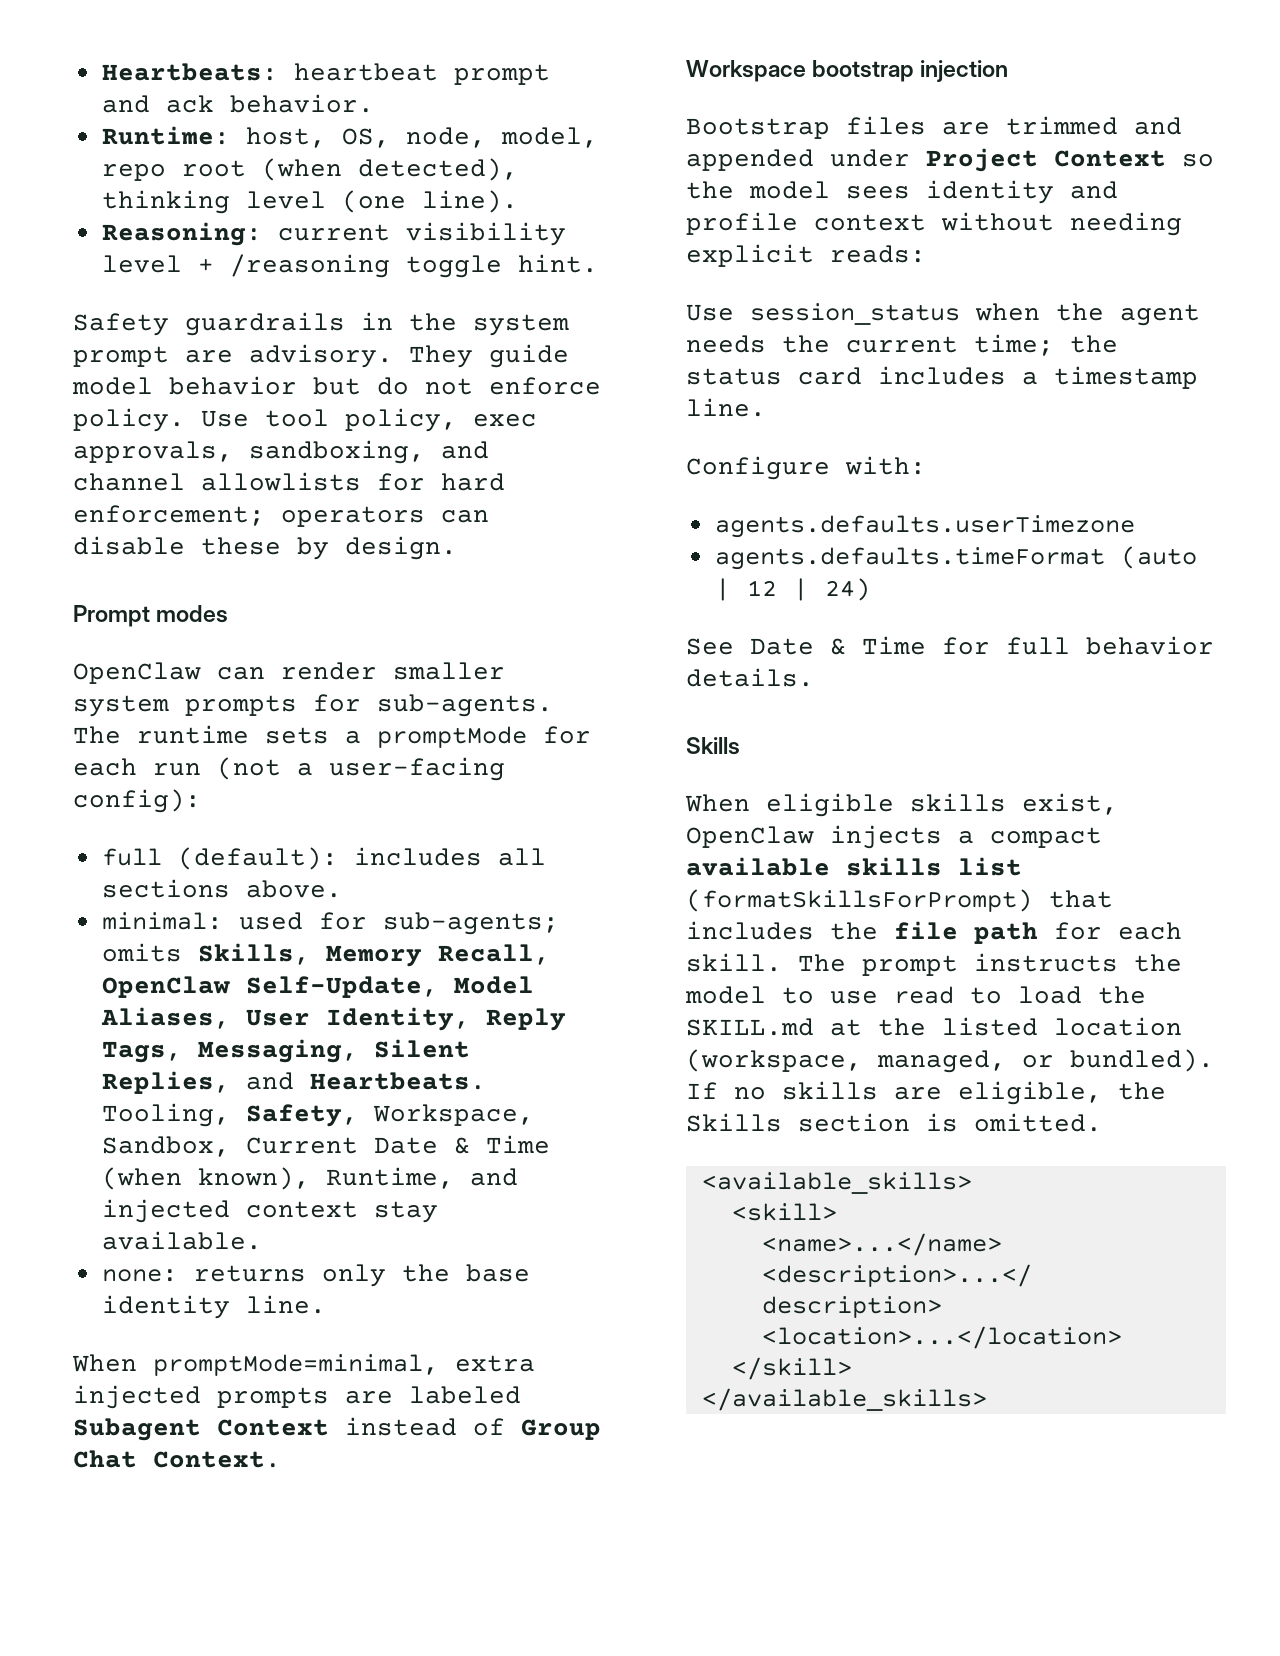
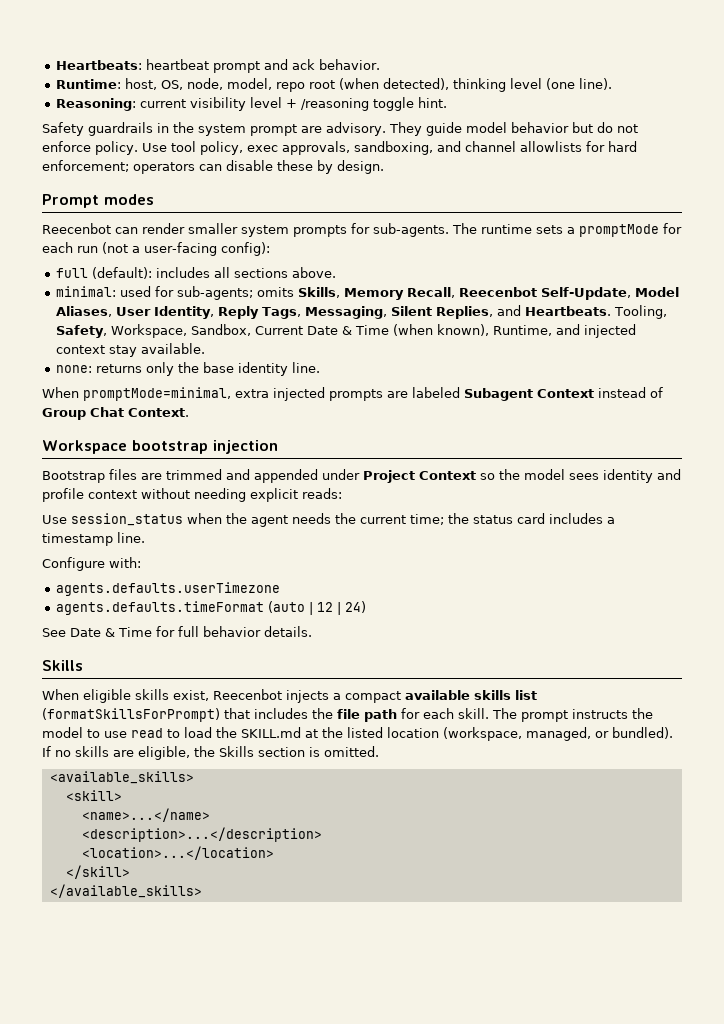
- OpenClaw can render smaller system prompts for sub-agents.
+ Reecenbot can render smaller system prompts for sub-agents.
- minimal: used for sub-agents; omits Skills, Memory Recall, OpenClaw Self-Update, Model Aliases, User Identity, Reply Tags, Messaging, Silent Replies, and Heartbeats.
+ minimal: used for sub-agents; omits Skills, Memory Recall, Reecenbot Self-Update, Model Aliases, User Identity, Reply Tags, Messaging, Silent Replies, and Heartbeats.
- When eligible skills exist, OpenClaw injects a compact available skills list (formatSkillsForPrompt) that includes the file path for each skill.
+ When eligible skills exist, Reecenbot injects a compact available skills list (formatSkillsForPrompt) that includes the file path for each skill.

